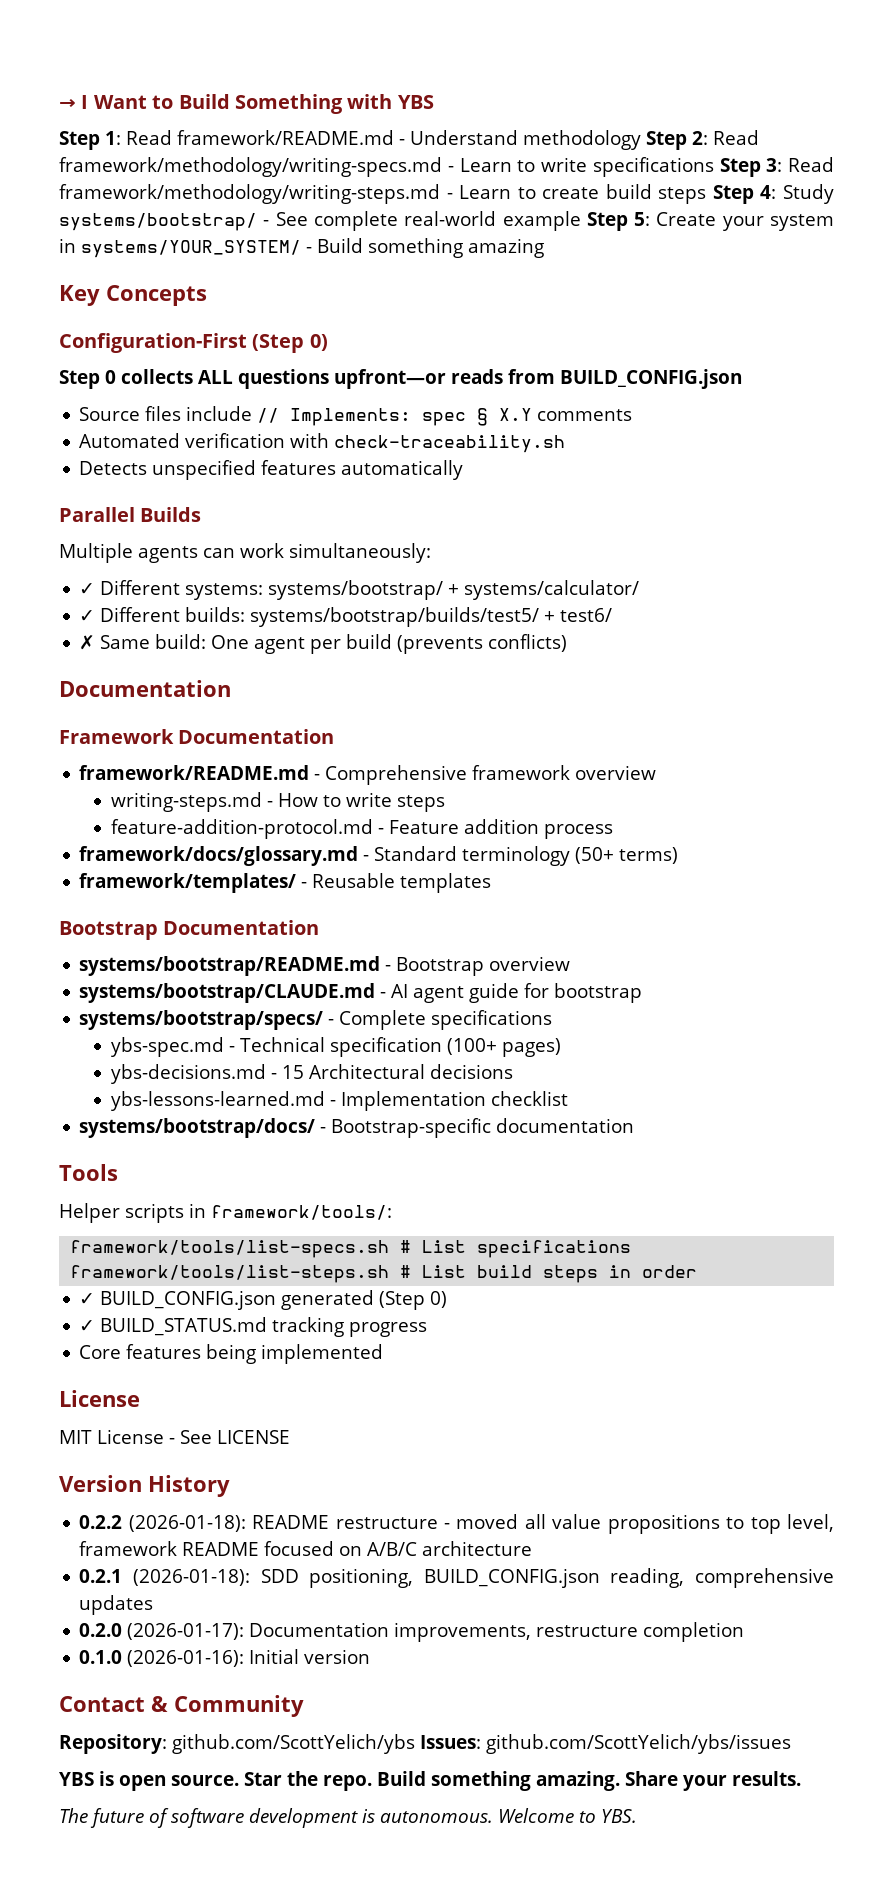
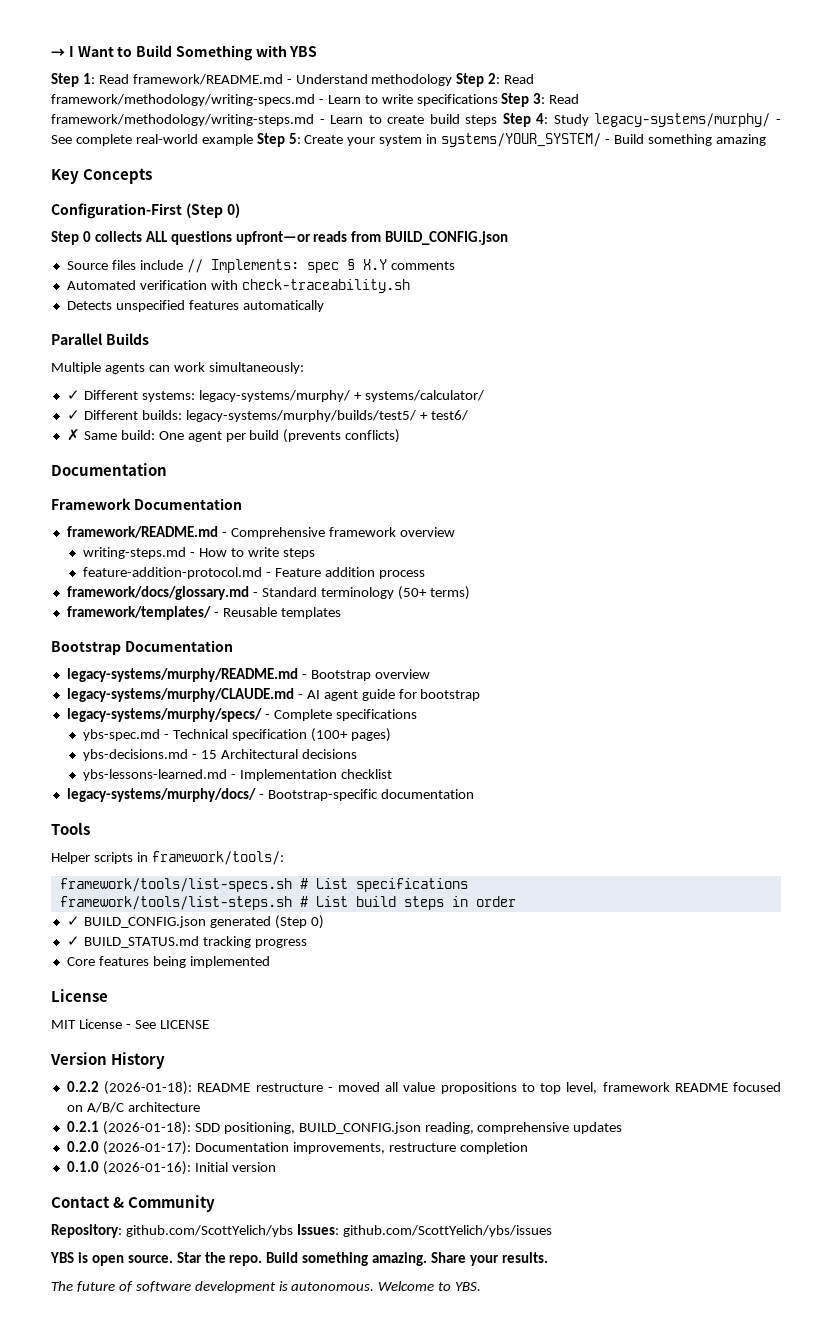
- Step 1: Read framework/README.md - Understand methodology Step 2: Read framework/methodology/writing-specs.md - Learn to write specifications Step 3: Read framework/methodology/writing-steps.md - Learn to create build steps Step 4: Study systems/bootstrap/ - See complete real-world example Step 5: Create your system in systems/YOUR_SYSTEM/ - Build something amazing
+ Step 1: Read framework/README.md - Understand methodology Step 2: Read framework/methodology/writing-specs.md - Learn to write specifications Step 3: Read framework/methodology/writing-steps.md - Learn to create build steps Step 4: Study legacy-systems/murphy/ - See complete real-world example Step 5: Create your system in systems/YOUR_SYSTEM/ - Build something amazing
- ✓ Different systems: systems/bootstrap/ + systems/calculator/
+ ✓ Different systems: legacy-systems/murphy/ + systems/calculator/
- ✓ Different builds: systems/bootstrap/builds/test5/ + test6/
+ ✓ Different builds: legacy-systems/murphy/builds/test5/ + test6/
- systems/bootstrap/README.md - Bootstrap overview
+ legacy-systems/murphy/README.md - Bootstrap overview
- systems/bootstrap/CLAUDE.md - AI agent guide for bootstrap
+ legacy-systems/murphy/CLAUDE.md - AI agent guide for bootstrap
- systems/bootstrap/specs/ - Complete specifications
+ legacy-systems/murphy/specs/ - Complete specifications
- systems/bootstrap/docs/ - Bootstrap-specific documentation
+ legacy-systems/murphy/docs/ - Bootstrap-specific documentation

